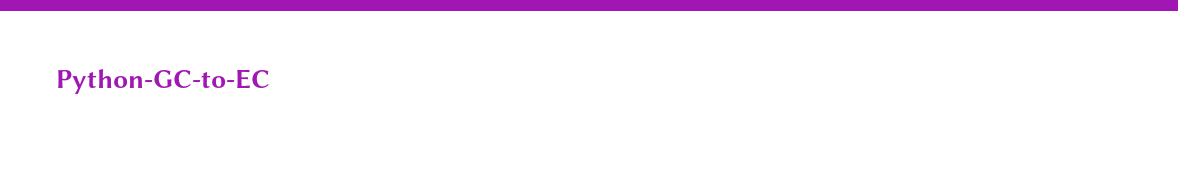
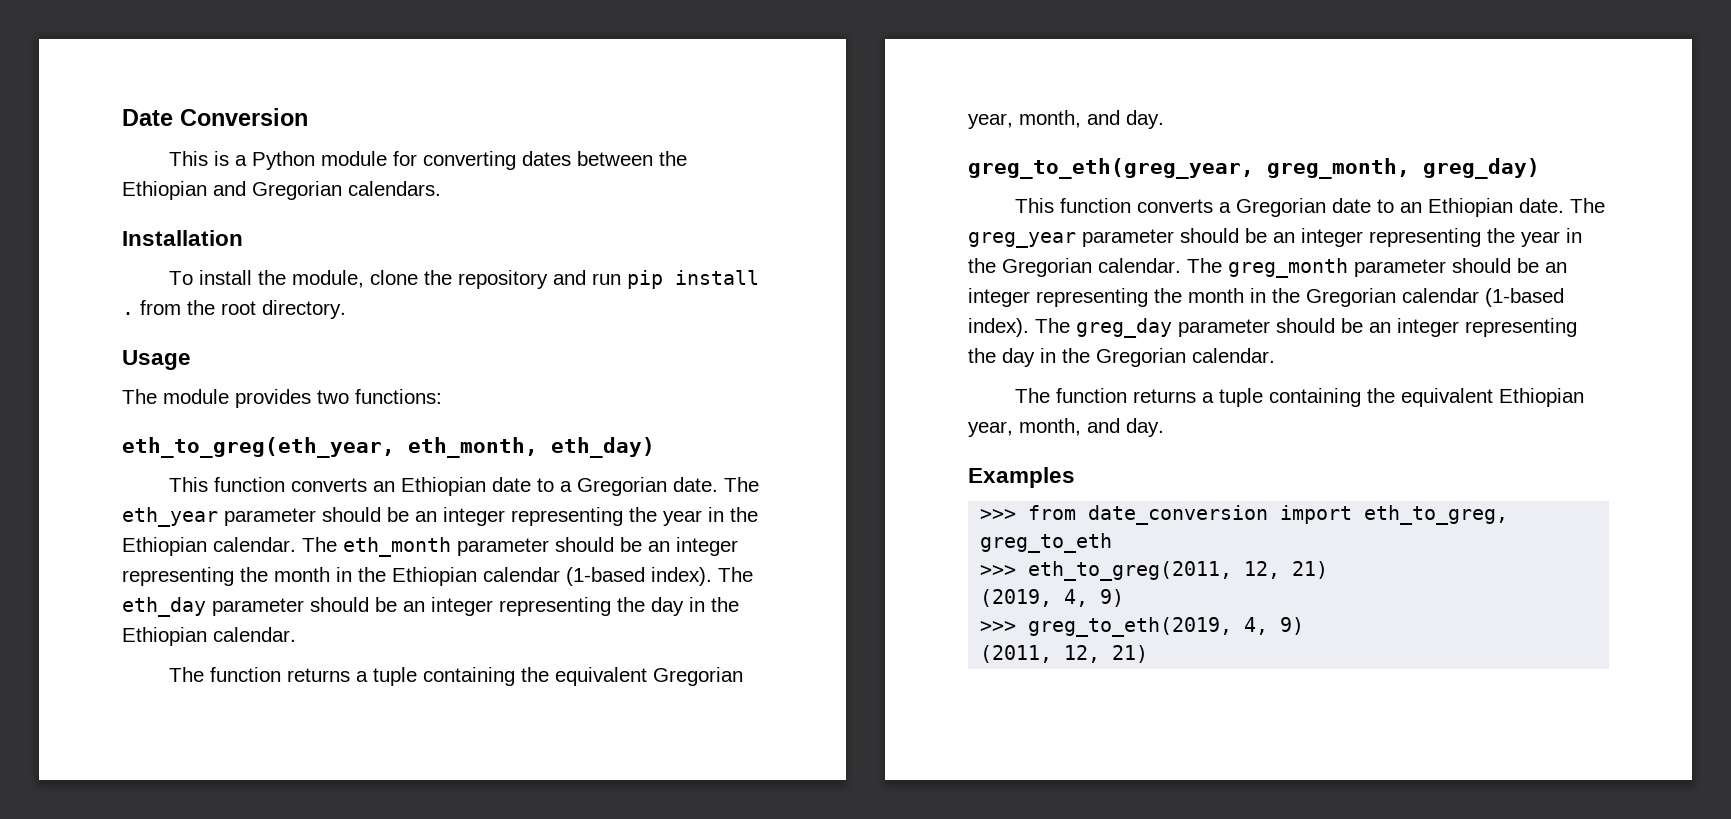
- Python-GC-to-EC
+ Date Conversion
+ This is a Python module for converting dates between the Ethiopian and Gregorian calendars.
+ Installation
+ To install the module, clone the repository and run pip install . from the root directory.
+ Usage
+ The module provides two functions:
+ eth_to_greg(eth_year, eth_month, eth_day)
+ This function converts an Ethiopian date to a Gregorian date. The eth_year parameter should be an integer representing the year in the Ethiopian calendar. The eth_month parameter should be an integer representing the month in the Ethiopian calendar (1-based index). The eth_day parameter should be an integer representing the day in the Ethiopian calendar.
+ The function returns a tuple containing the equivalent Gregorian year, month, and day.
+ greg_to_eth(greg_year, greg_month, greg_day)
+ This function converts a Gregorian date to an Ethiopian date. The greg_year parameter should be an integer representing the year in the Gregorian calendar. The greg_month parameter should be an integer representing the month in the Gregorian calendar (1-based index). The greg_day parameter should be an integer representing the day in the Gregorian calendar.
+ The function returns a tuple containing the equivalent Ethiopian year, month, and day.
+ Examples
+ >>> from date_conversion import eth_to_greg, greg_to_eth
+ >>> eth_to_greg(2011, 12, 21)
+ (2019, 4, 9)
+ >>> greg_to_eth(2019, 4, 9)
+ (2011, 12, 21)

